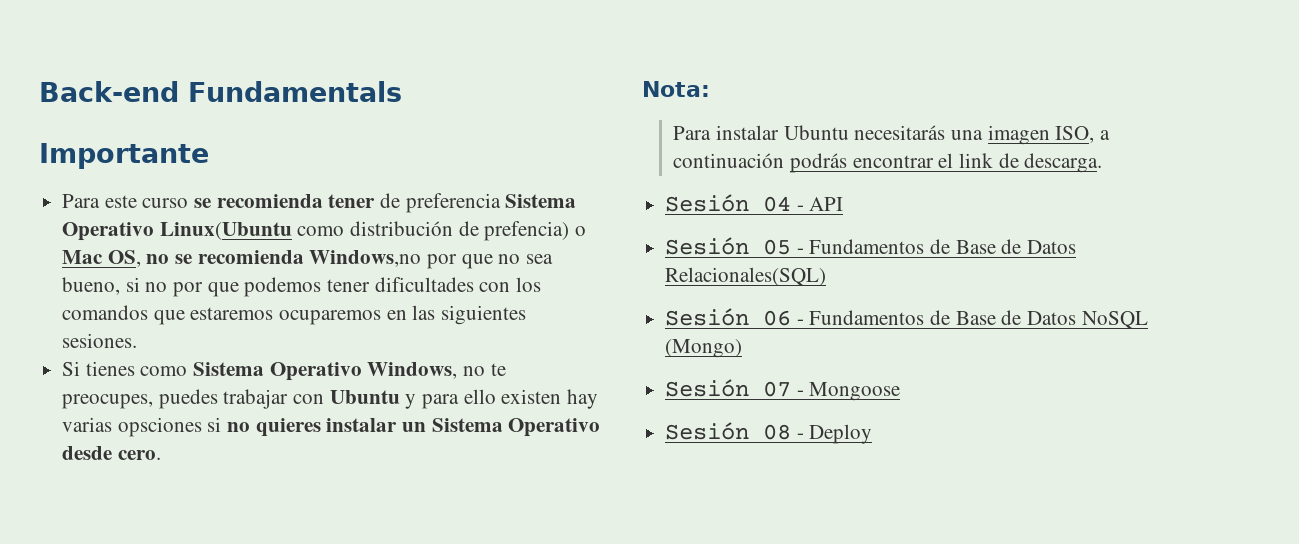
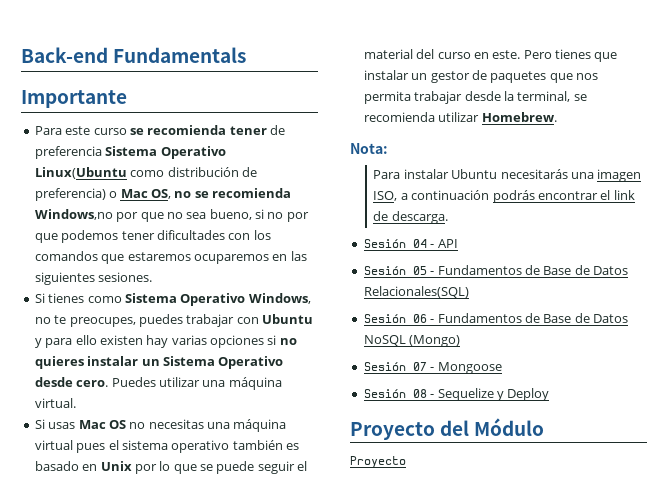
- Para este curso se recomienda tener de preferencia Sistema Operativo Linux(Ubuntu como distribución de prefencia) o Mac OS, no se recomienda Windows,no por que no sea bueno, si no por que podemos tener dificultades con los comandos que estaremos ocuparemos en las siguientes sesiones.
+ Para este curso se recomienda tener de preferencia Sistema Operativo Linux(Ubuntu como distribución de preferencia) o Mac OS, no se recomienda Windows,no por que no sea bueno, si no por que podemos tener dificultades con los comandos que estaremos ocuparemos en las siguientes sesiones.
- Si tienes como Sistema Operativo Windows, no te preocupes, puedes trabajar con Ubuntu y para ello existen hay varias opsciones si no quieres instalar un Sistema Operativo desde cero.
+ Si tienes como Sistema Operativo Windows, no te preocupes, puedes trabajar con Ubuntu y para ello existen hay varias opciones si no quieres instalar un Sistema Operativo desde cero. Puedes utilizar una máquina virtual.
+ Si usas Mac OS no necesitas una máquina virtual pues el sistema operativo también es basado en Unix por lo que se puede seguir el material del curso en este. Pero tienes que instalar un gestor de paquetes que nos permita trabajar desde la terminal, se recomienda utilizar Homebrew.
- Sesión 08 - Deploy
+ Sesión 08 - Sequelize y Deploy
+ Proyecto del Módulo
+ Proyecto

